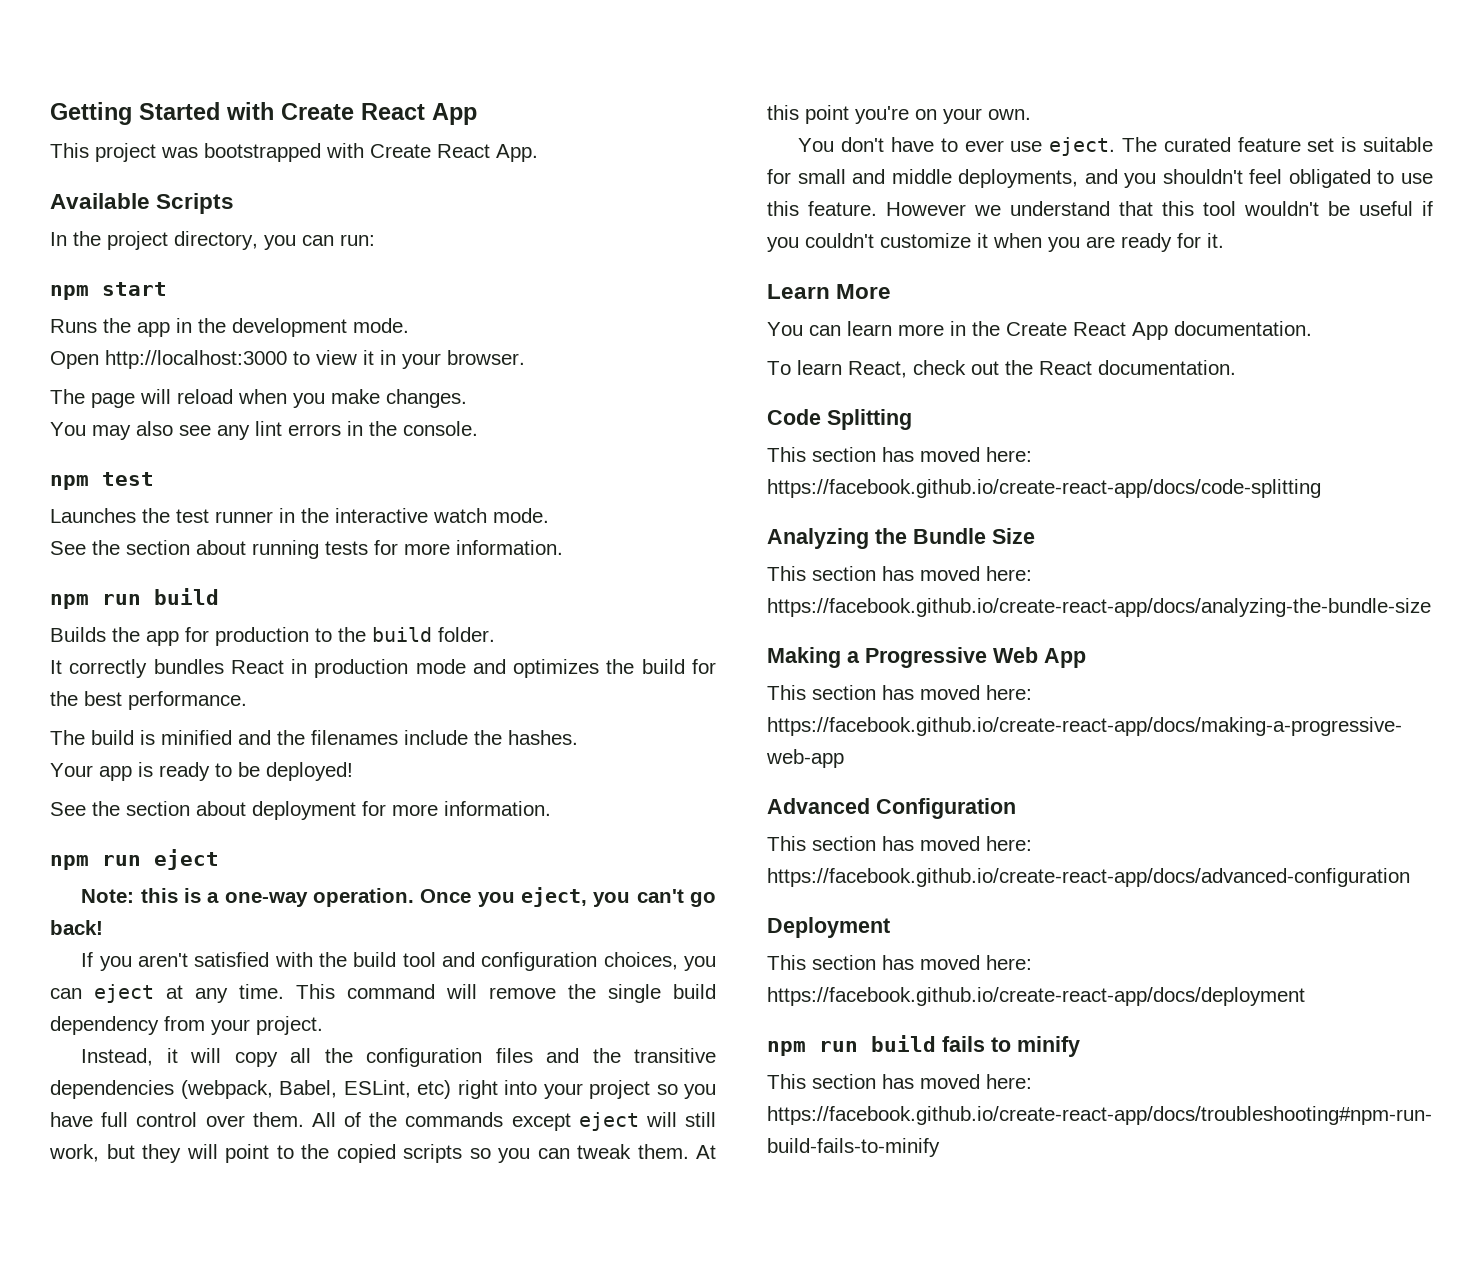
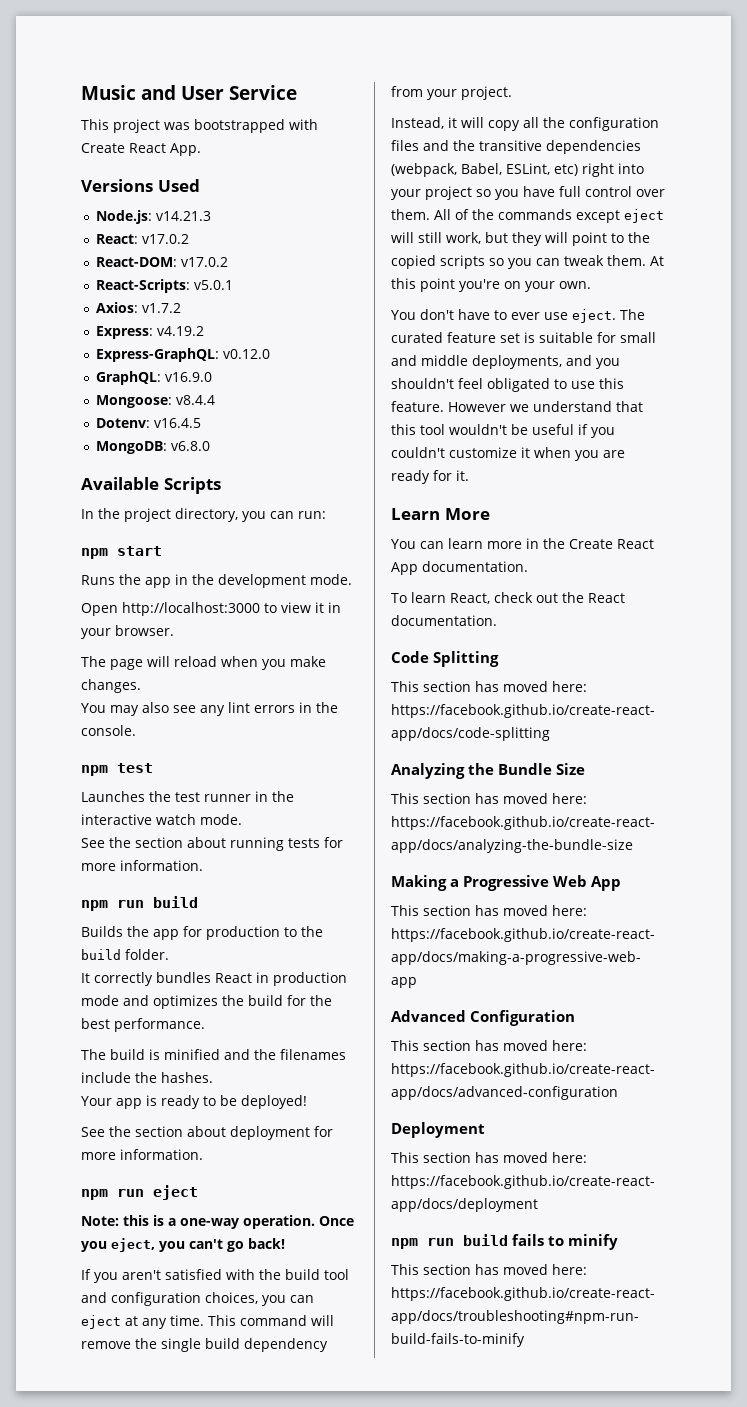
- Getting Started with Create React App
+ Music and User Service
+ Versions Used
+ Node.js: v14.21.3
+ React: v17.0.2
+ React-DOM: v17.0.2
+ React-Scripts: v5.0.1
+ Axios: v1.7.2
+ Express: v4.19.2
+ Express-GraphQL: v0.12.0
+ GraphQL: v16.9.0
+ Mongoose: v8.4.4
+ Dotenv: v16.4.5
+ MongoDB: v6.8.0

